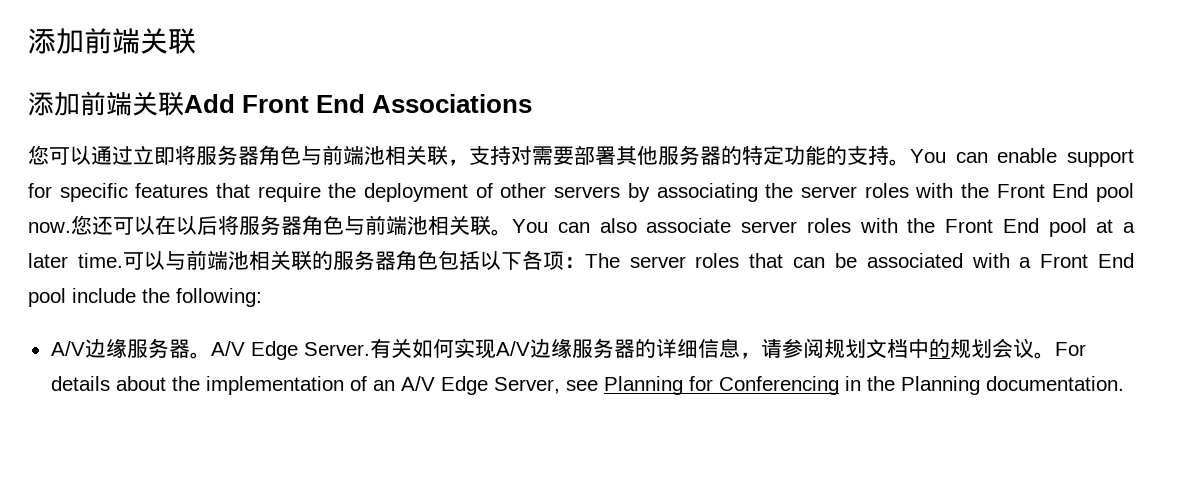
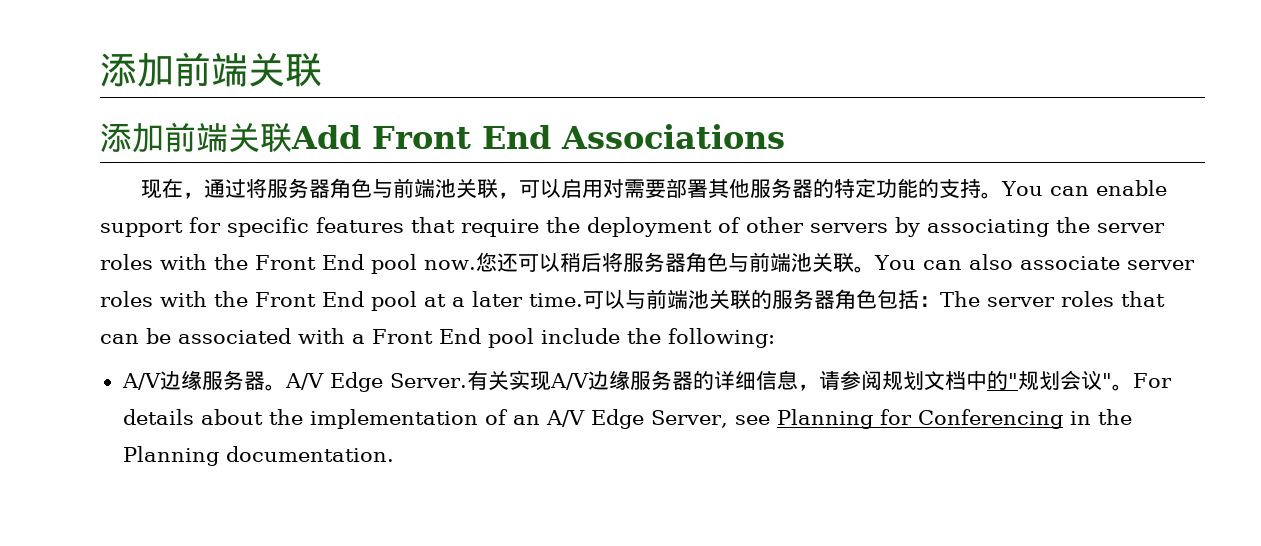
- 您可以通过立即将服务器角色与前端池相关联，支持对需要部署其他服务器的特定功能的支持。
+ 现在，通过将服务器角色与前端池关联，可以启用对需要部署其他服务器的特定功能的支持。
- 您还可以在以后将服务器角色与前端池相关联。
+ 您还可以稍后将服务器角色与前端池关联。
- 可以与前端池相关联的服务器角色包括以下各项：The server roles that can be associated with a Front End pool include the following:
+ 可以与前端池关联的服务器角色包括：The server roles that can be associated with a Front End pool include the following:
- 有关如何实现A/V边缘服务器的详细信息，请参阅规划文档中的规划会议。
+ 有关实现A/V边缘服务器的详细信息，请参阅规划文档中的"规划会议"。

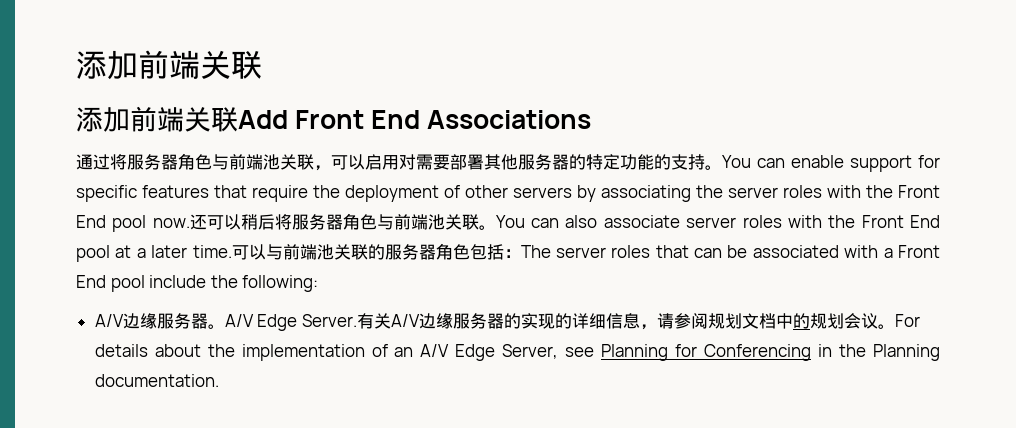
- 现在，通过将服务器角色与前端池关联，可以启用对需要部署其他服务器的特定功能的支持。
+ 通过将服务器角色与前端池关联，可以启用对需要部署其他服务器的特定功能的支持。
- 您还可以稍后将服务器角色与前端池关联。
+ 还可以稍后将服务器角色与前端池关联。
- 有关实现A/V边缘服务器的详细信息，请参阅规划文档中的"规划会议"。
+ 有关A/V边缘服务器的实现的详细信息，请参阅规划文档中的规划会议。

